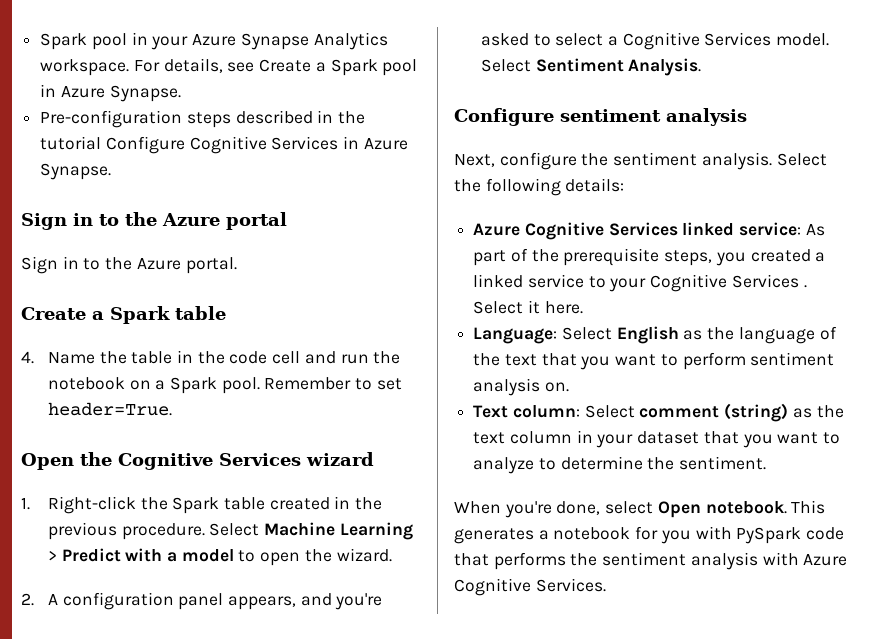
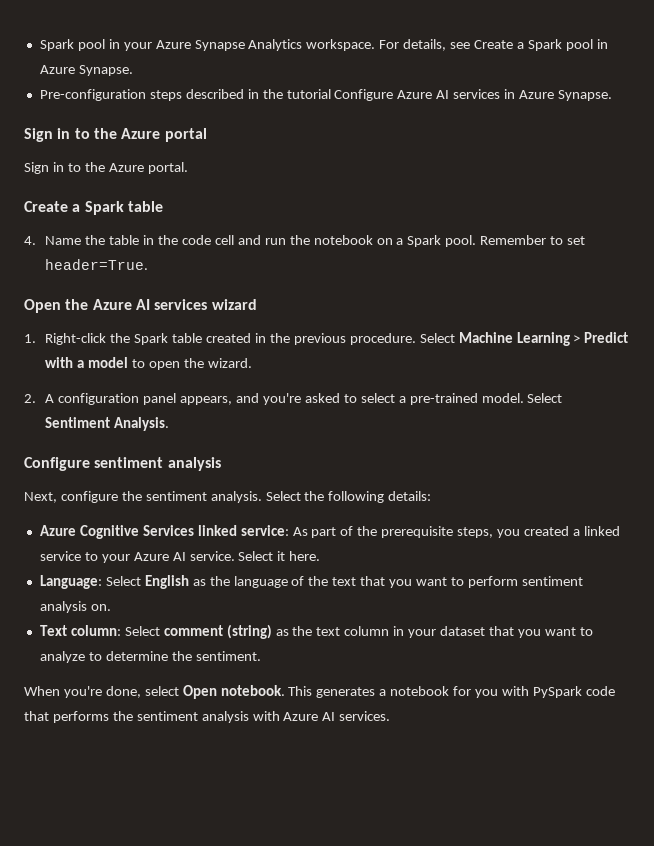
- Pre-configuration steps described in the tutorial Configure Cognitive Services in Azure Synapse.
+ Pre-configuration steps described in the tutorial Configure Azure AI services in Azure Synapse.
- Open the Cognitive Services wizard
+ Open the Azure AI services wizard
- 2. A configuration panel appears, and you're asked to select a Cognitive Services model.
+ 2. A configuration panel appears, and you're asked to select a pre-trained model.
- Azure Cognitive Services linked service: As part of the prerequisite steps, you created a linked service to your Cognitive Services .
+ Azure Cognitive Services linked service: As part of the prerequisite steps, you created a linked service to your Azure AI service.
- This generates a notebook for you with PySpark code that performs the sentiment analysis with Azure Cognitive Services.
+ This generates a notebook for you with PySpark code that performs the sentiment analysis with Azure AI services.

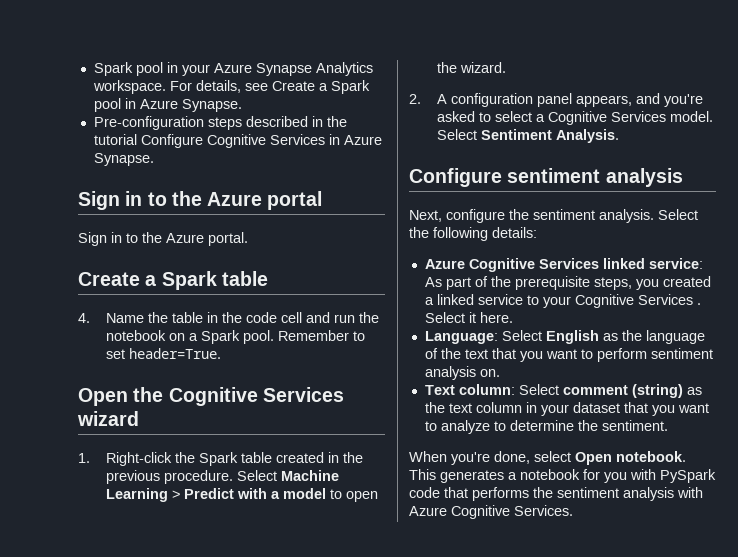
- Pre-configuration steps described in the tutorial Configure Azure AI services in Azure Synapse.
+ Pre-configuration steps described in the tutorial Configure Cognitive Services in Azure Synapse.
- Open the Azure AI services wizard
+ Open the Cognitive Services wizard
- 2. A configuration panel appears, and you're asked to select a pre-trained model.
+ 2. A configuration panel appears, and you're asked to select a Cognitive Services model.
- Azure Cognitive Services linked service: As part of the prerequisite steps, you created a linked service to your Azure AI service.
+ Azure Cognitive Services linked service: As part of the prerequisite steps, you created a linked service to your Cognitive Services .
- This generates a notebook for you with PySpark code that performs the sentiment analysis with Azure AI services.
+ This generates a notebook for you with PySpark code that performs the sentiment analysis with Azure Cognitive Services.

